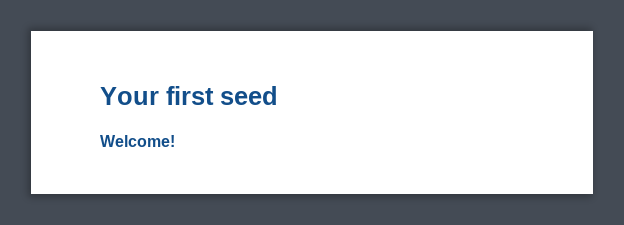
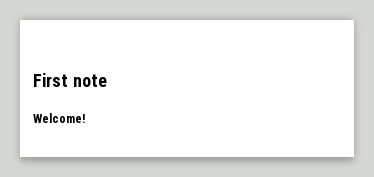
- Your first seed
+ First note

